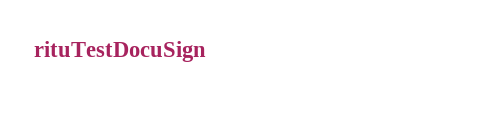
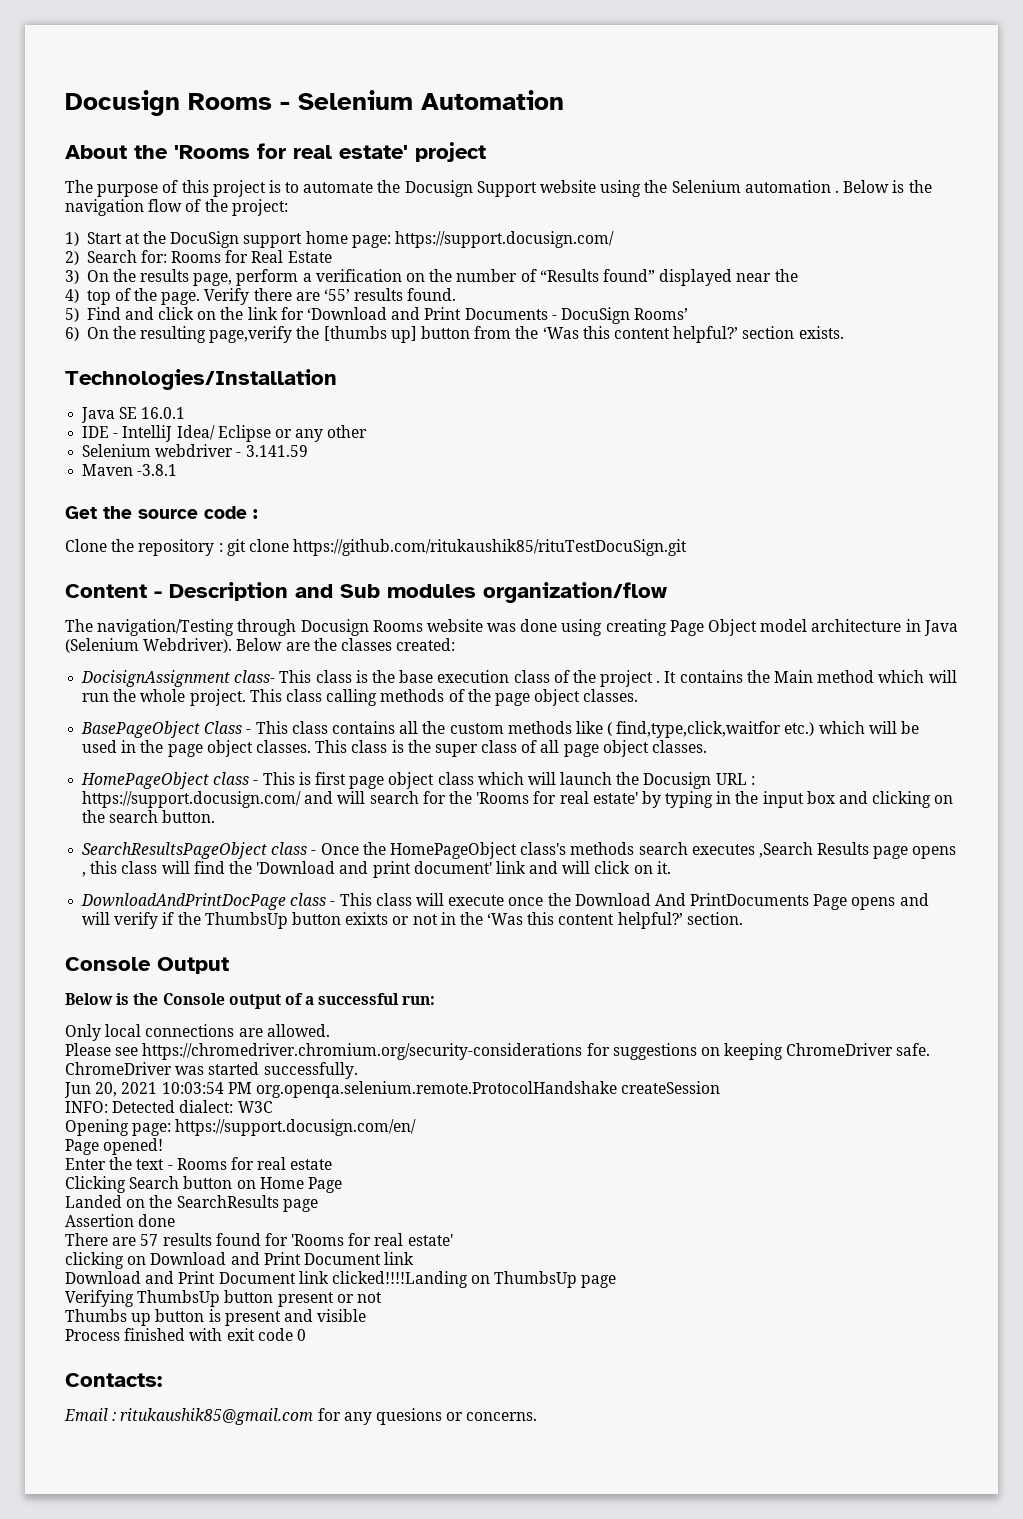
- rituTestDocuSign
+ Docusign Rooms - Selenium Automation
+ About the 'Rooms for real estate' project
+ The purpose of this project is to automate the Docusign Support website using the Selenium automation . Below is the navigation flow of the project:
+ 1) Start at the DocuSign support home page: https://support.docusign.com/
+ 2) Search for: Rooms for Real Estate
+ 3) On the results page, perform a verification on the number of “Results found” displayed near the
+ 4) top of the page. Verify there are ‘55’ results found.
+ 5) Find and click on the link for ‘Download and Print Documents - DocuSign Rooms’
+ 6) On the resulting page,verify the [thumbs up] button from the ‘Was this content helpful?’ section exists.
+ Technologies/Installation
+ Java SE 16.0.1
+ IDE - IntelliJ Idea/ Eclipse or any other
+ Selenium webdriver - 3.141.59
+ Maven -3.8.1
+ Get the source code :
+ Clone the repository : git clone https://github.com/ritukaushik85/rituTestDocuSign.git
+ Content - Description and Sub modules organization/flow
+ The navigation/Testing through Docusign Rooms website was done using creating Page Object model architecture in Java (Selenium Webdriver). Below are the classes created:
+ DocisignAssignment class- This class is the base execution class of the project . It contains the Main method which will run the whole project. This class calling methods of the page object classes.
+ BasePageObject Class - This class contains all the custom methods like ( find,type,click,waitfor etc.) which will be used in the page object classes. This class is the super class of all page object classes.
+ HomePageObject class - This is first page object class which will launch the Docusign URL : https://support.docusign.com/ and will search for the 'Rooms for real estate' by typing in the input box and clicking on the search button.
+ SearchResultsPageObject class - Once the HomePageObject class's methods search executes ,Search Results page opens , this class will find the 'Download and print document' link and will click on it.
+ DownloadAndPrintDocPage class - This class will execute once the Download And PrintDocuments Page opens and will verify if the ThumbsUp button exixts or not in the ‘Was this content helpful?’ section.
+ Console Output
+ Below is the Console output of a successful run:
+ Only local connections are allowed.
+ Please see https://chromedriver.chromium.org/security-considerations for suggestions on keeping ChromeDriver safe. ChromeDriver was started successfully.
+ Jun 20, 2021 10:03:54 PM org.openqa.selenium.remote.ProtocolHandshake createSession
+ INFO: Detected dialect: W3C
+ Opening page: https://support.docusign.com/en/
+ Page opened!
+ Enter the text - Rooms for real estate
+ Clicking Search button on Home Page
+ Landed on the SearchResults page
+ Assertion done
+ There are 57 results found for 'Rooms for real estate'
+ clicking on Download and Print Document link
+ Download and Print Document link clicked!!!!Landing on ThumbsUp page
+ Verifying ThumbsUp button present or not
+ Thumbs up button is present and visible
+ Process finished with exit code 0
+ Contacts:
+ Email : ritukaushik85@gmail.com for any quesions or concerns.

